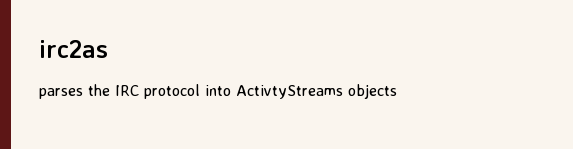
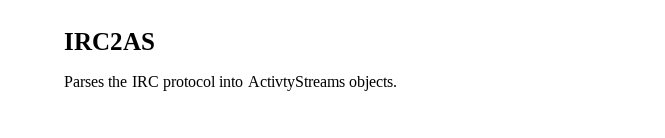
- irc2as
- parses the IRC protocol into ActivtyStreams objects
+ IRC2AS
+ Parses the IRC protocol into ActivtyStreams objects.

